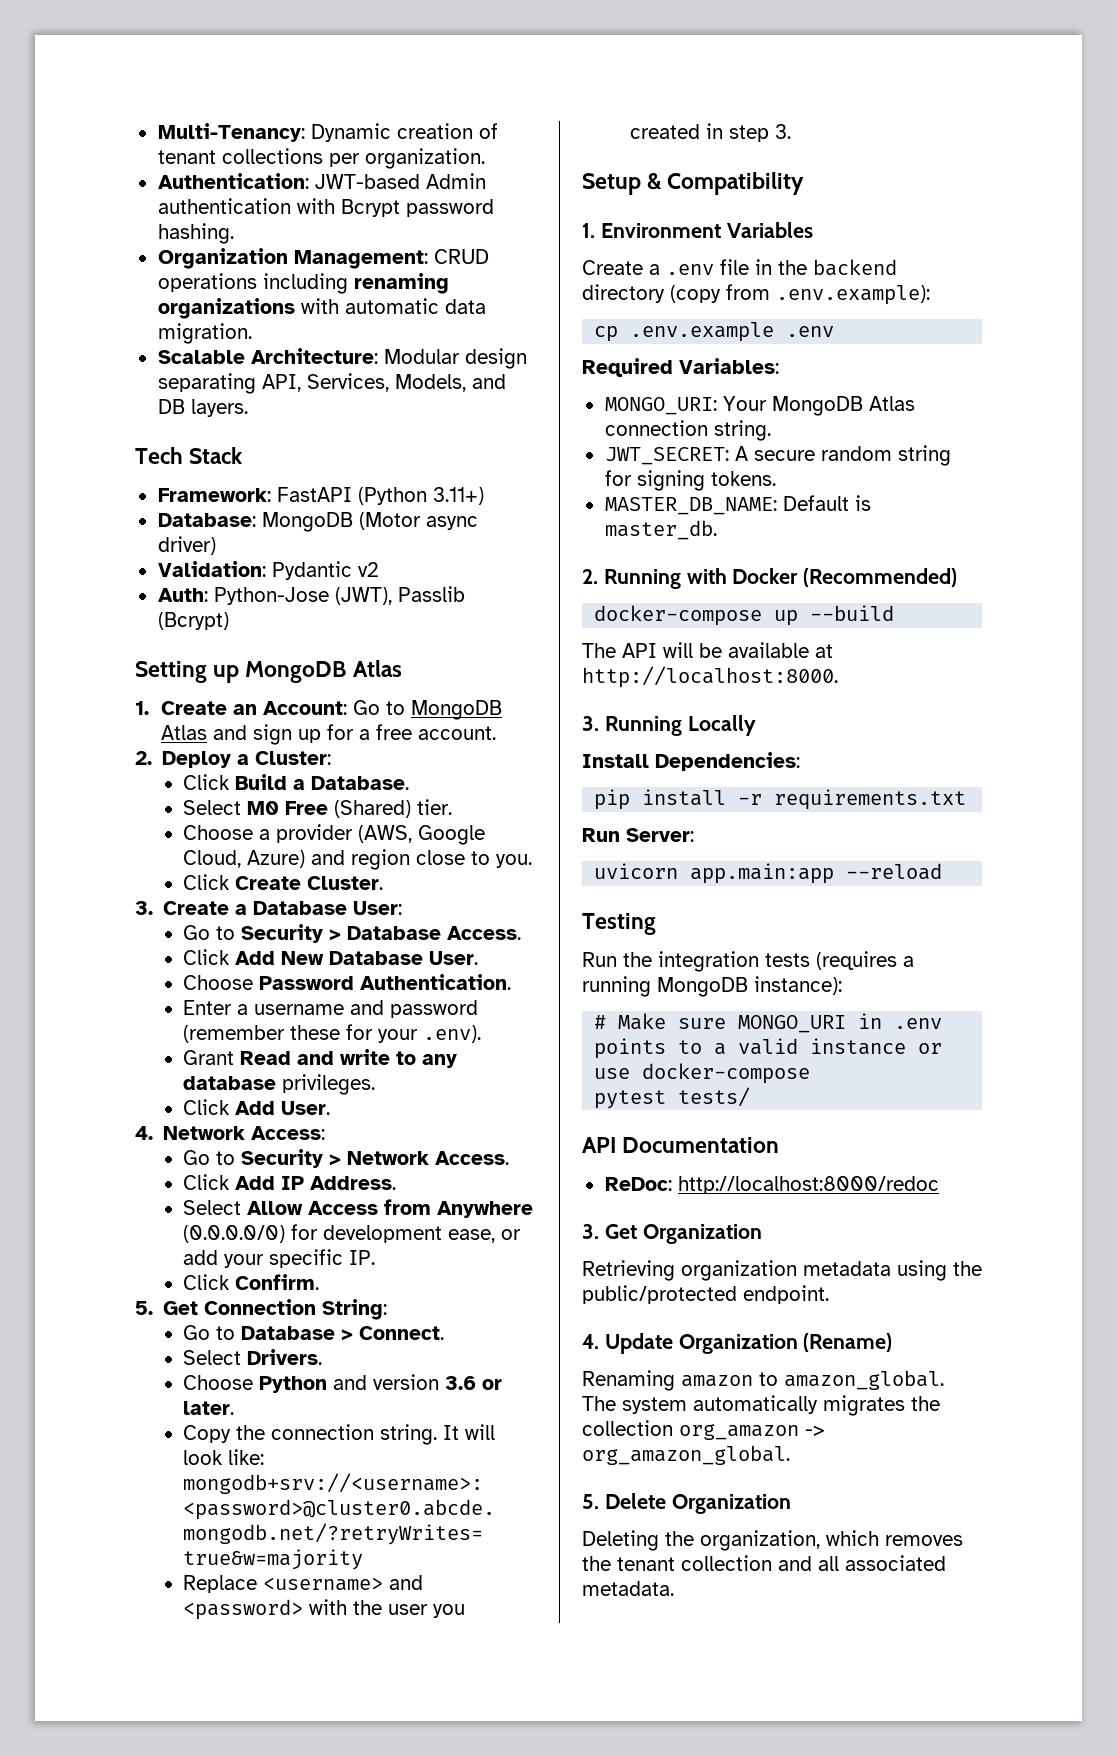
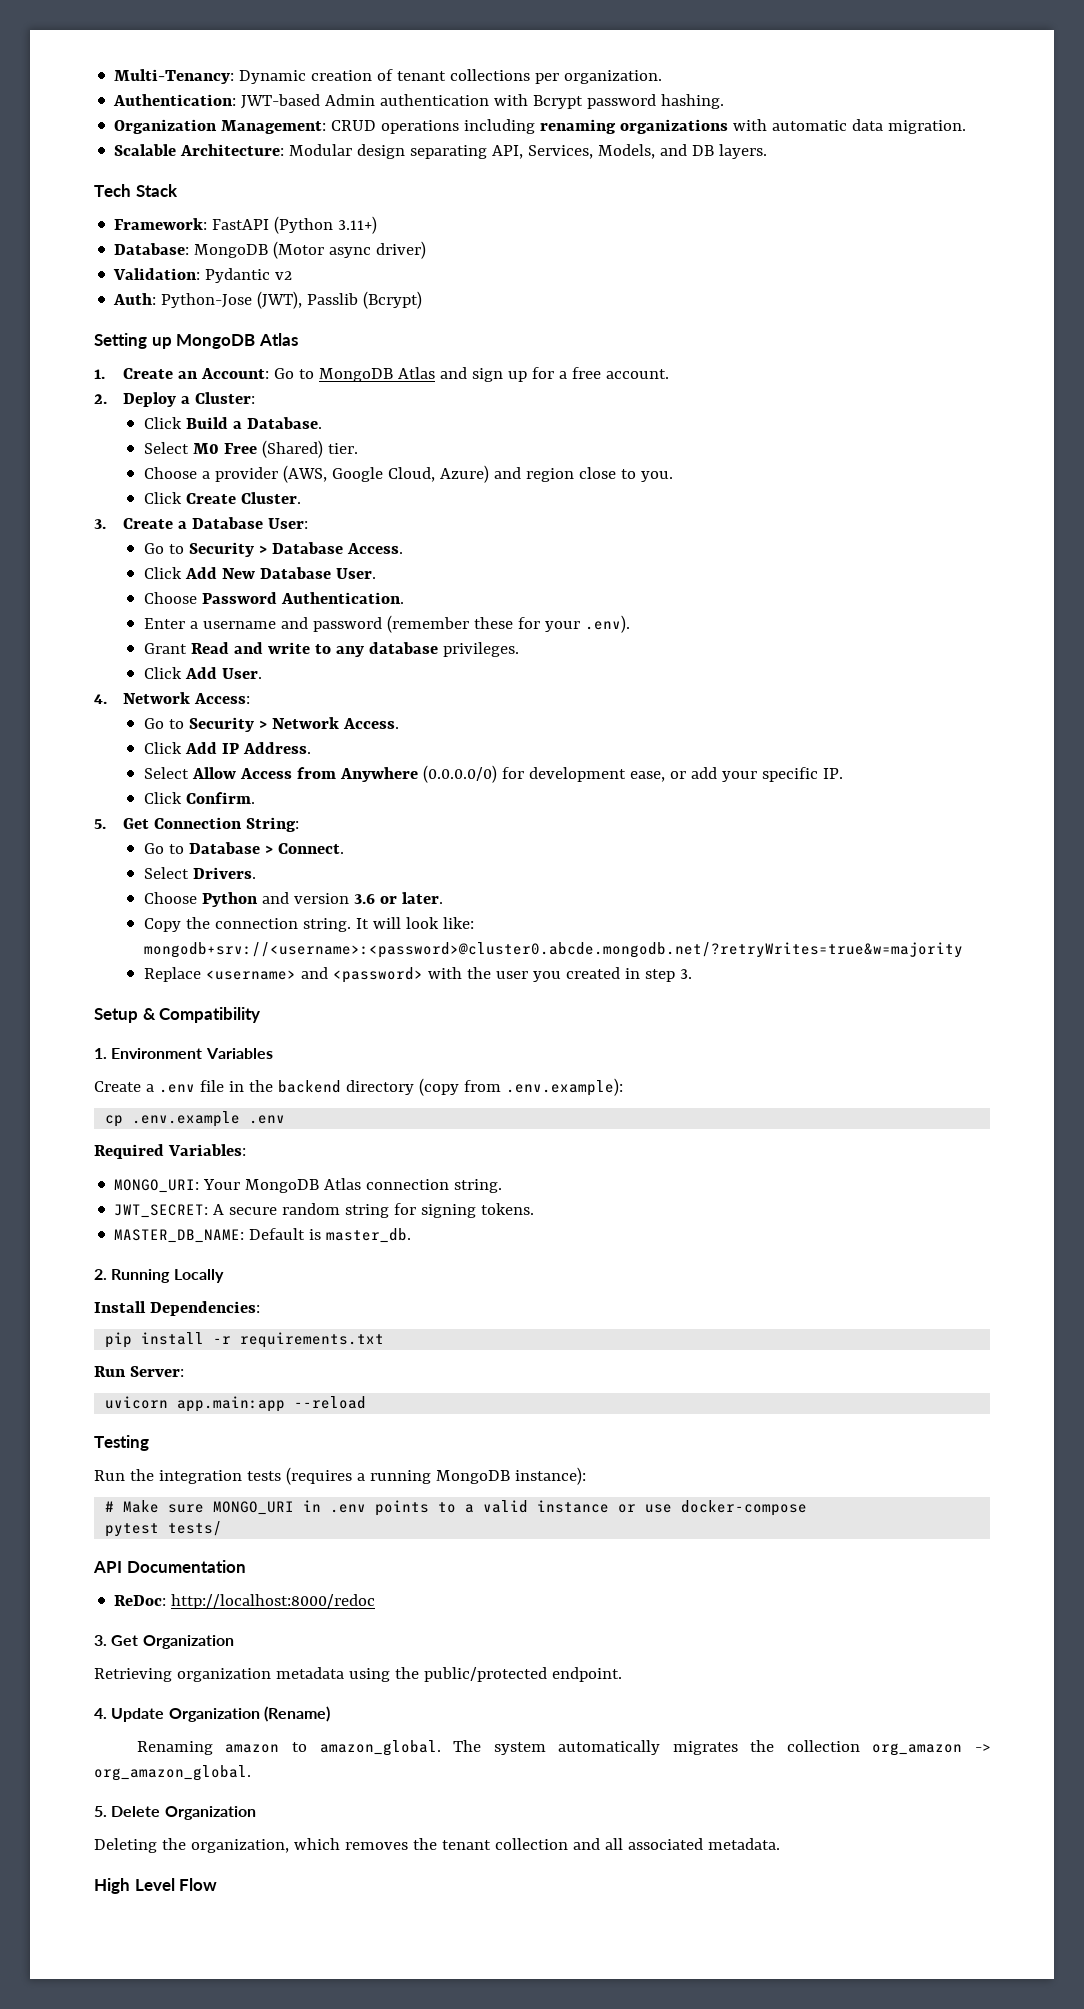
- 2. Running with Docker (Recommended)
- docker-compose up --build
- The API will be available at http://localhost:8000.
- 3. Running Locally
+ 2. Running Locally
+ High Level Flow

